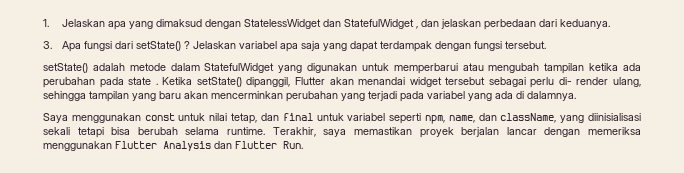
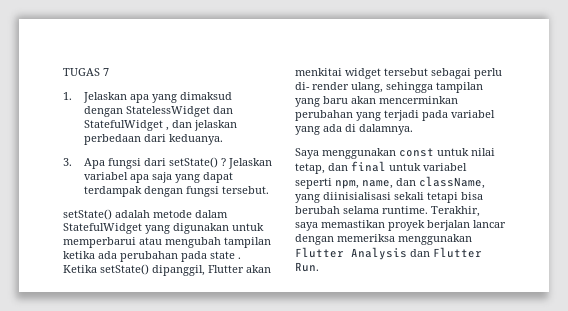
+ TUGAS 7
- Ketika setState() dipanggil, Flutter akan menandai widget tersebut sebagai perlu di- render ulang, sehingga tampilan yang baru akan mencerminkan perubahan yang terjadi pada variabel yang ada di dalamnya.
+ Ketika setState() dipanggil, Flutter akan menkitai widget tersebut sebagai perlu di- render ulang, sehingga tampilan yang baru akan mencerminkan perubahan yang terjadi pada variabel yang ada di dalamnya.

